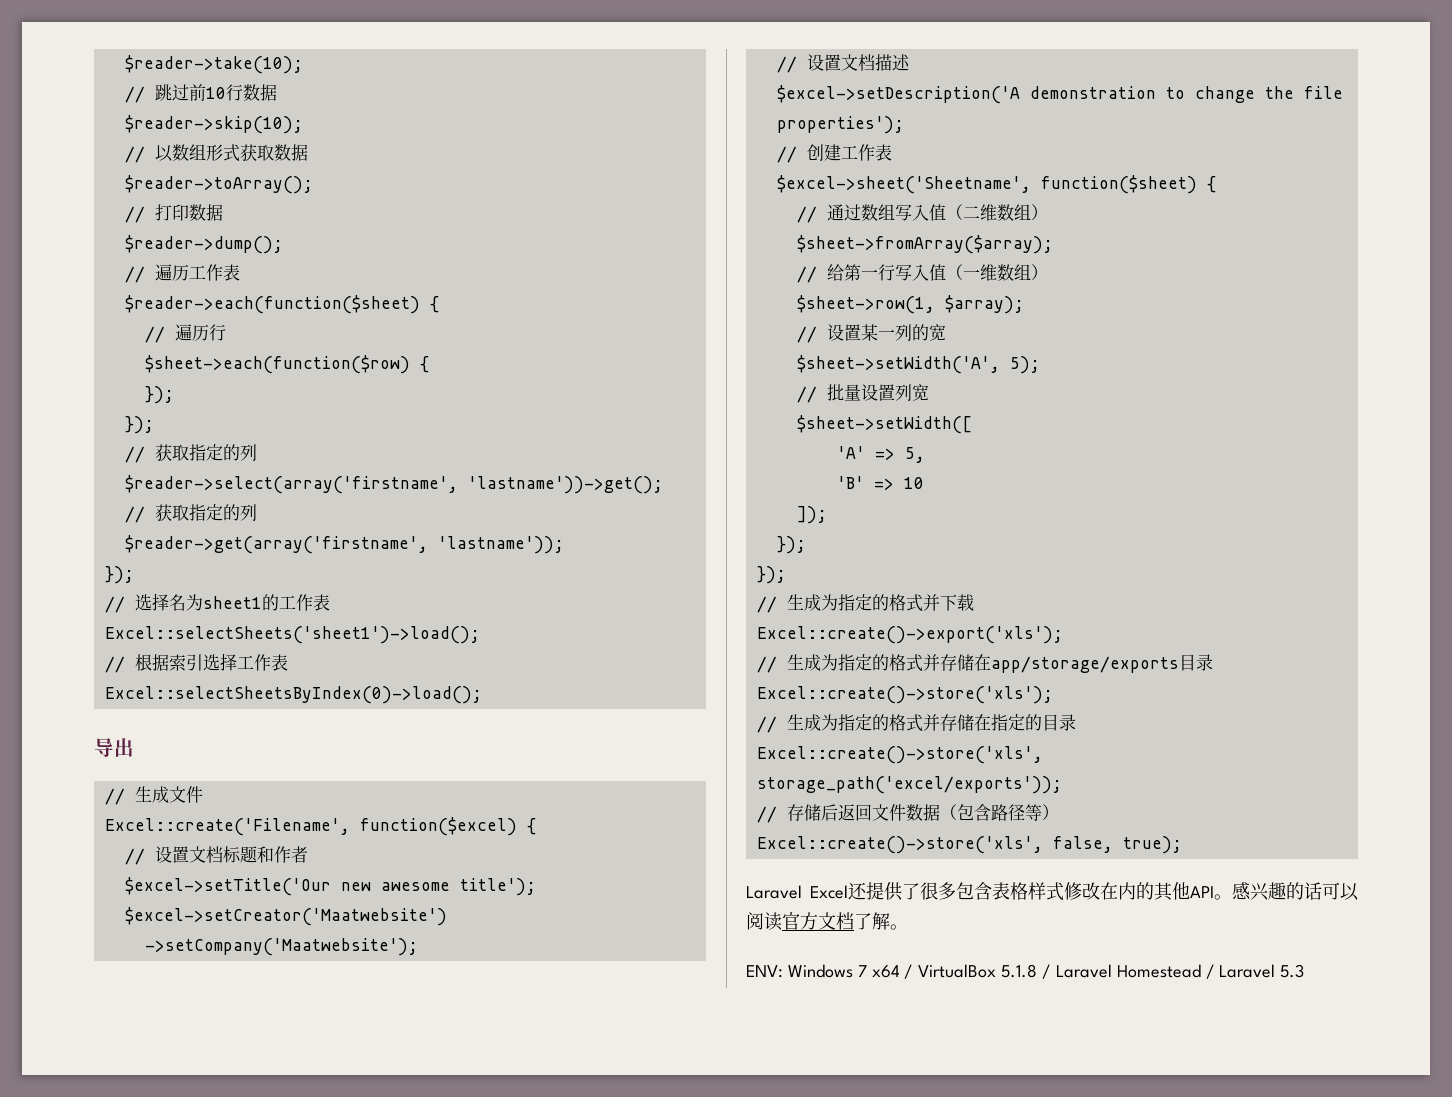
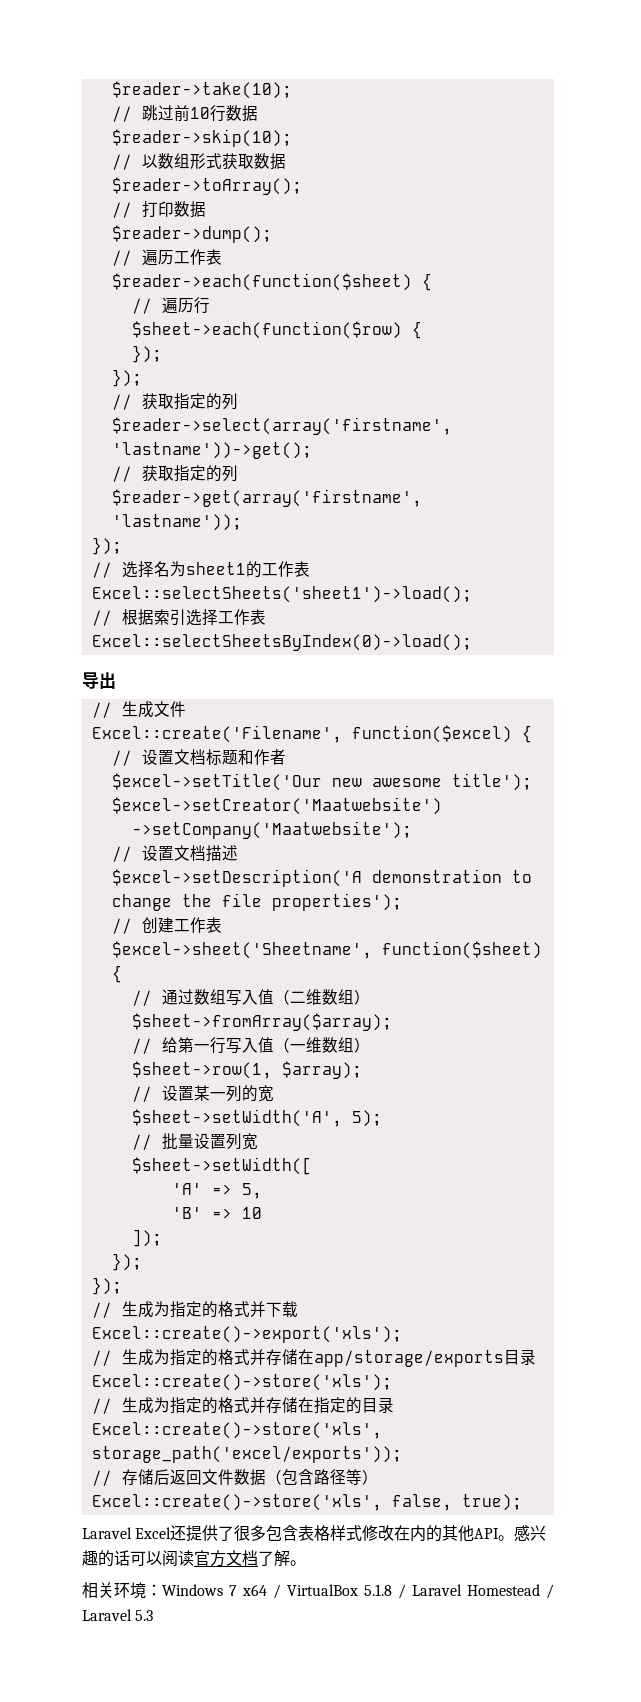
- ENV: Windows 7 x64 / VirtualBox 5.1.8 / Laravel Homestead / Laravel 5.3
+ 相关环境：Windows 7 x64 / VirtualBox 5.1.8 / Laravel Homestead / Laravel 5.3

